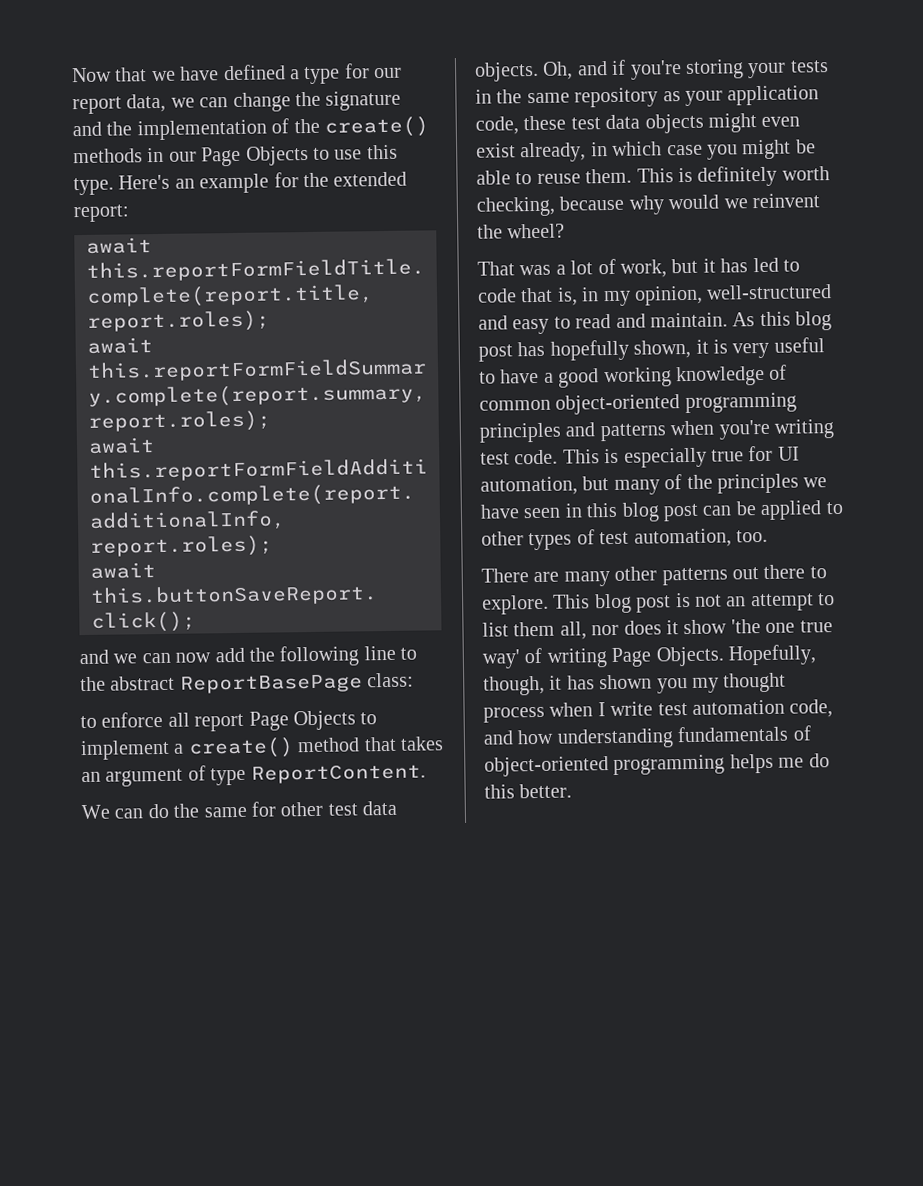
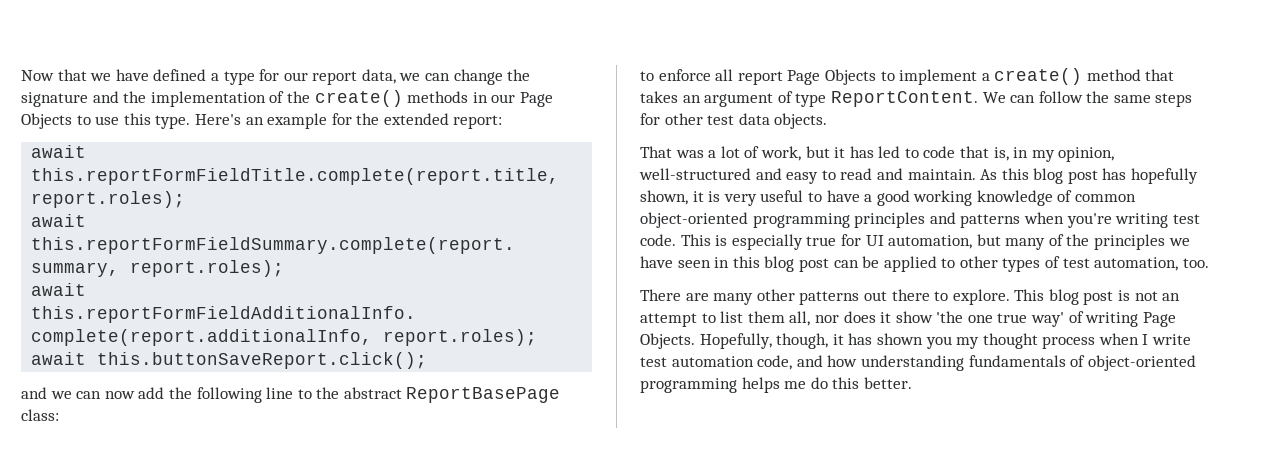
- to enforce all report Page Objects to implement a create() method that takes an argument of type ReportContent.
- We can do the same for other test data objects. Oh, and if you're storing your tests in the same repository as your application code, these test data objects might even exist already, in which case you might be able to reuse them. This is definitely worth checking, because why would we reinvent the wheel?
+ to enforce all report Page Objects to implement a create() method that takes an argument of type ReportContent. We can follow the same steps for other test data objects.

